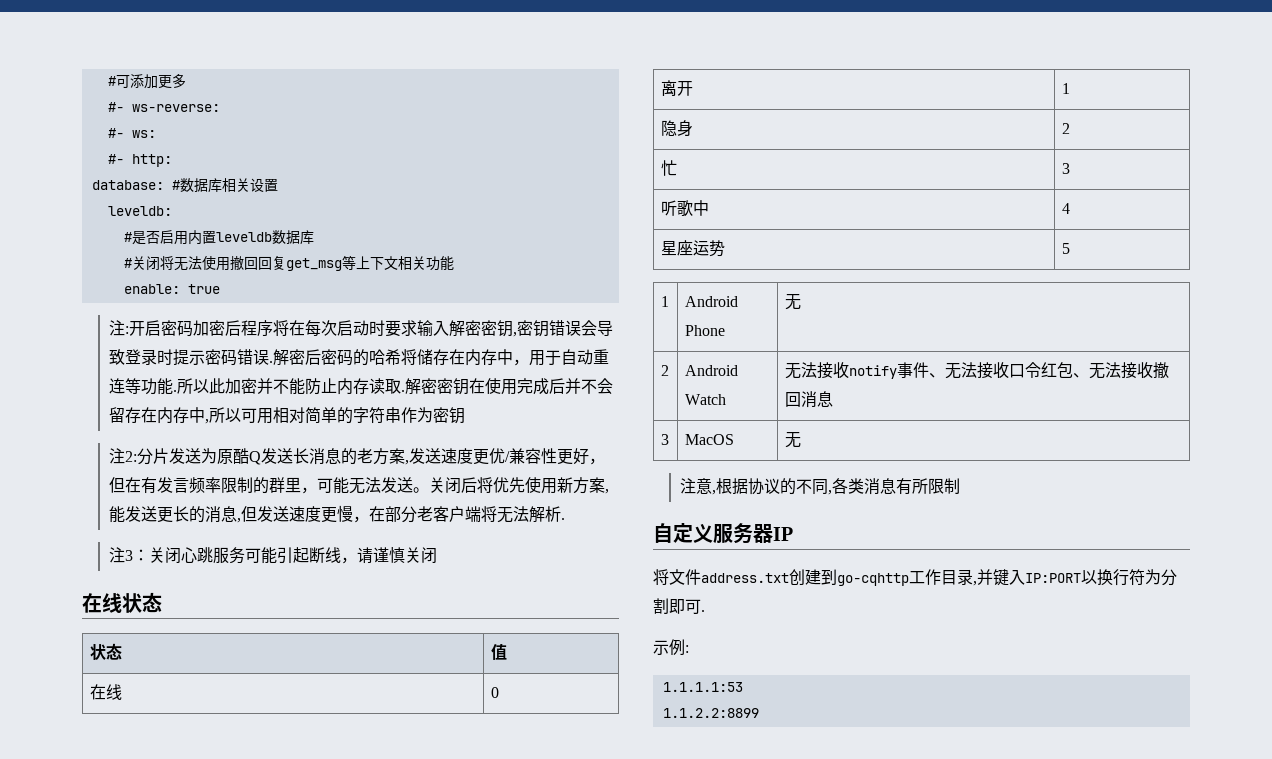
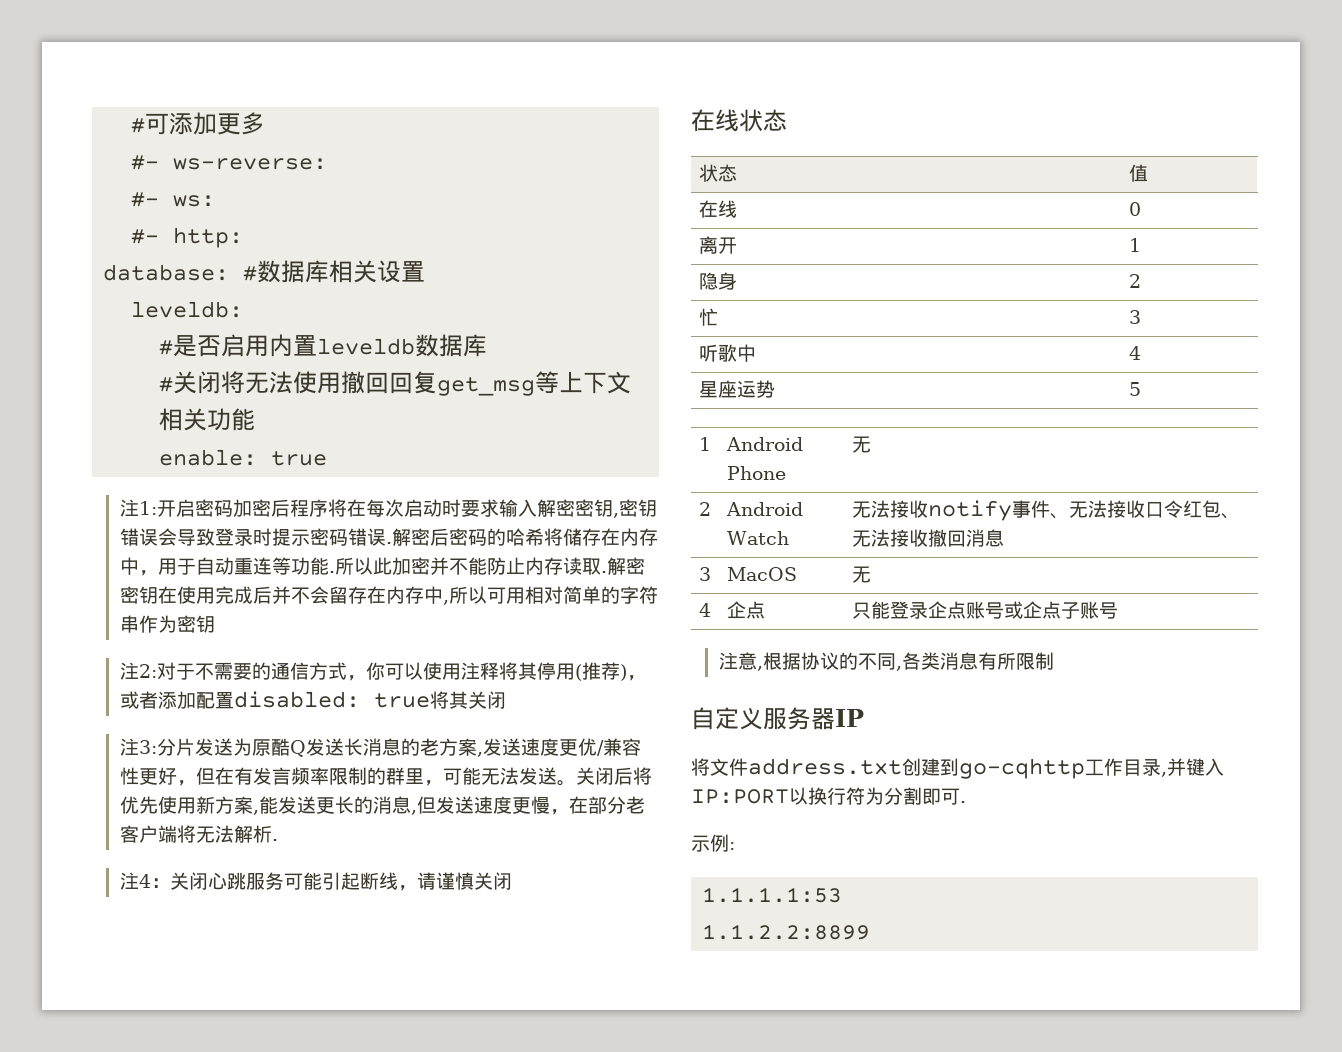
- 注:开启密码加密后程序将在每次启动时要求输入解密密钥,密钥错误会导致登录时提示密码错误.
+ 注1:开启密码加密后程序将在每次启动时要求输入解密密钥,密钥错误会导致登录时提示密码错误.
- 注2:分片发送为原酷Q发送长消息的老方案,发送速度更优/兼容性更好，但在有发言频率限制的群里，可能无法发送。
+ 注2:对于不需要的通信方式，你可以使用注释将其停用(推荐)，或者添加配置disabled: true将其关闭
+ 注3:分片发送为原酷Q发送长消息的老方案,发送速度更优/兼容性更好，但在有发言频率限制的群里，可能无法发送。
- 注3：关闭心跳服务可能引起断线，请谨慎关闭
+ 注4：关闭心跳服务可能引起断线，请谨慎关闭
+ 4 | 企点 | 只能登录企点账号或企点子账号

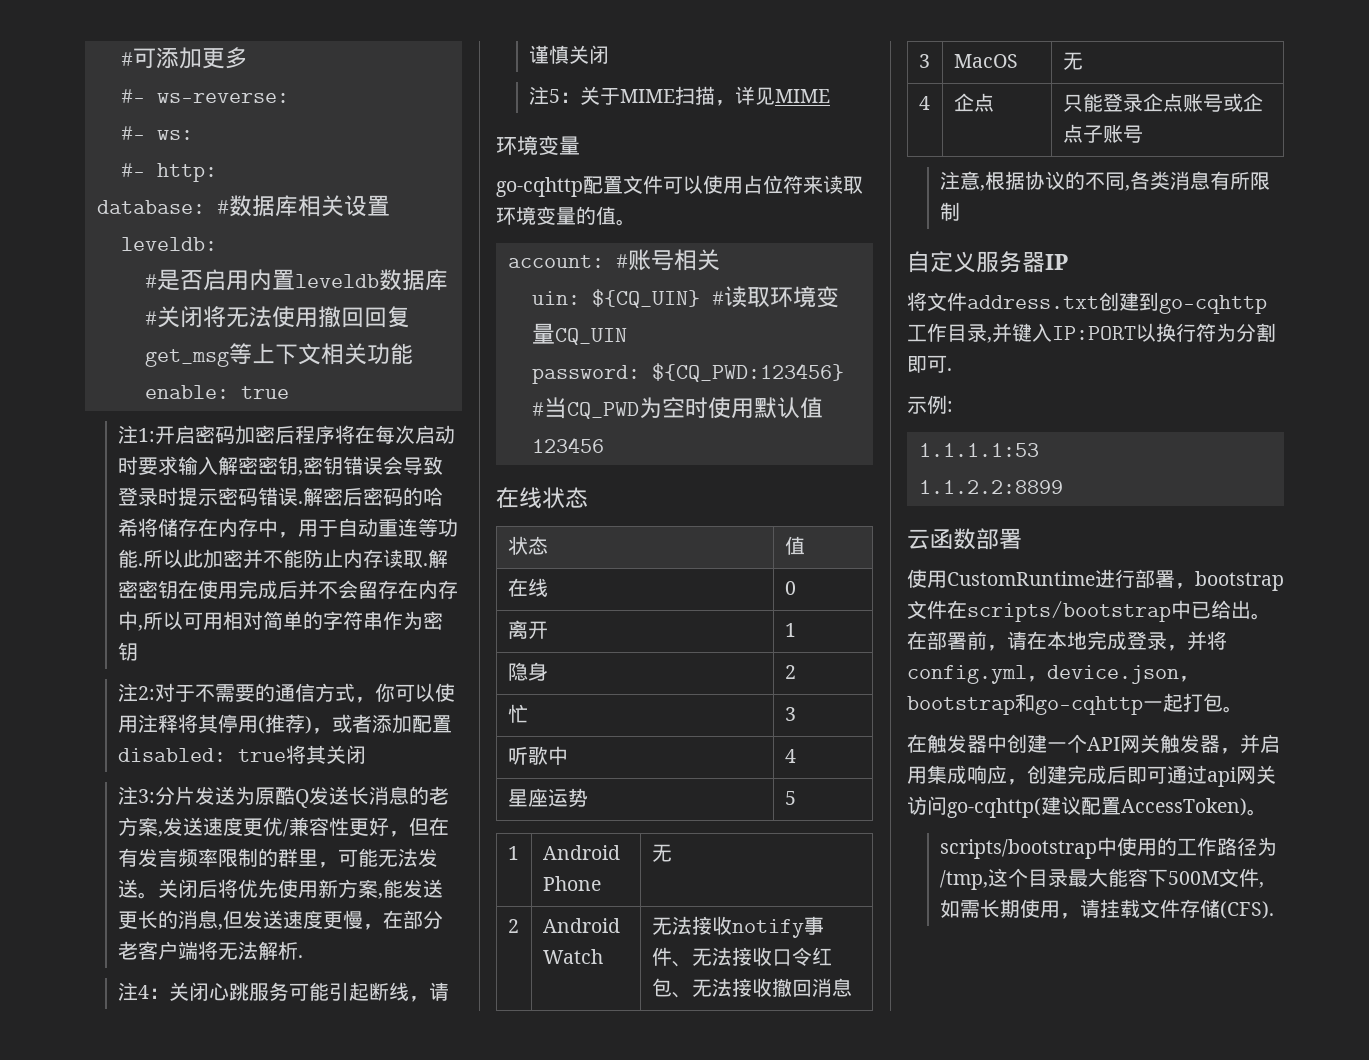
+ 注5：关于MIME扫描，详见MIME
+ 环境变量
+ go-cqhttp配置文件可以使用占位符来读取环境变量的值。
+ account: #账号相关
+ uin: ${CQ_UIN} #读取环境变量CQ_UIN
+ password: ${CQ_PWD:123456} #当CQ_PWD为空时使用默认值123456
+ 云函数部署
+ 使用CustomRuntime进行部署，bootstrap文件在scripts/bootstrap中已给出。在部署前，请在本地完成登录，并将config.yml，device.json，bootstrap和go-cqhttp一起打包。
+ 在触发器中创建一个API网关触发器，并启用集成响应，创建完成后即可通过api网关访问go-cqhttp(建议配置AccessToken)。
+ scripts/bootstrap中使用的工作路径为/tmp,这个目录最大能容下500M文件,如需长期使用，请挂载文件存储(CFS).

